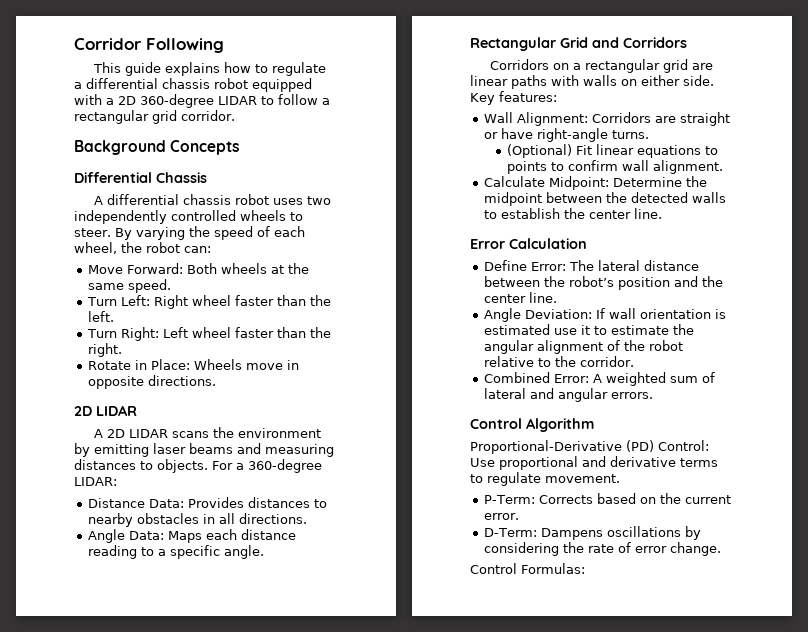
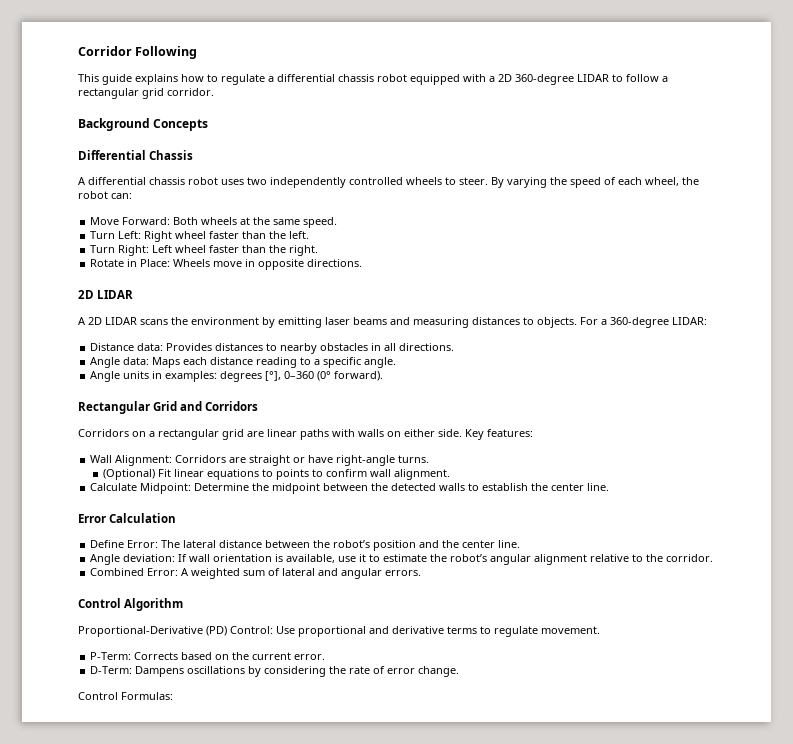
- Distance Data: Provides distances to nearby obstacles in all directions.
+ Distance data: Provides distances to nearby obstacles in all directions.
- Angle Data: Maps each distance reading to a specific angle.
+ Angle data: Maps each distance reading to a specific angle.
+ Angle units in examples: degrees [°], 0–360 (0° forward).
- Angle Deviation: If wall orientation is estimated use it to estimate the angular alignment of the robot relative to the corridor.
+ Angle deviation: If wall orientation is available, use it to estimate the robot’s angular alignment relative to the corridor.

